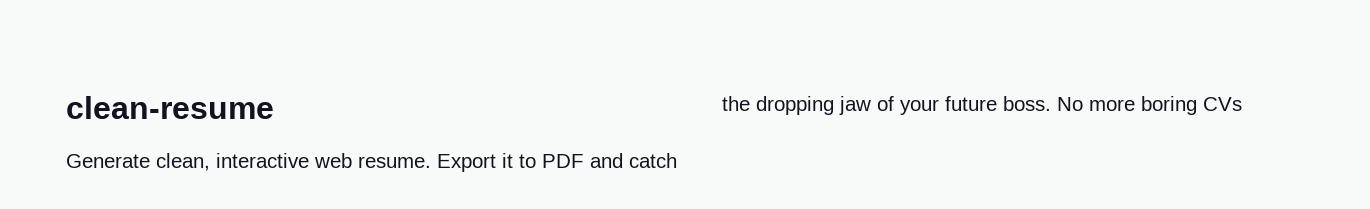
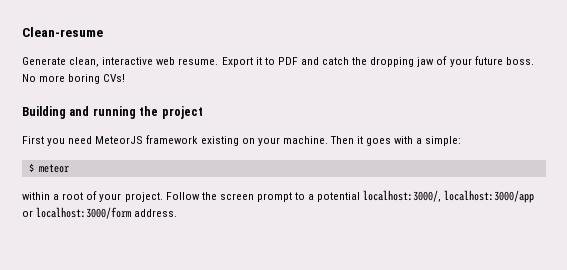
- clean-resume
+ Clean-resume
- No more boring CVs
+ No more boring CVs!
+ Building and running the project
+ First you need MeteorJS framework existing on your machine. Then it goes with a simple:
+ $ meteor
+ within a root of your project. Follow the screen prompt to a potential localhost:3000/, localhost:3000/app or localhost:3000/form address.

